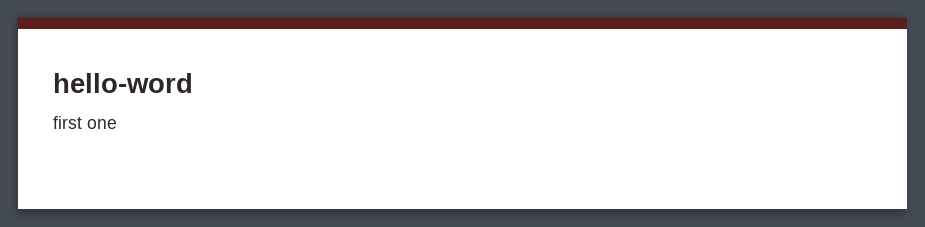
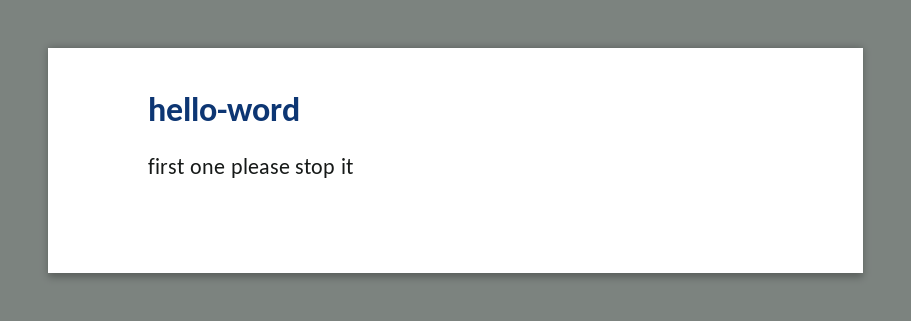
- first one
+ first one please stop it

